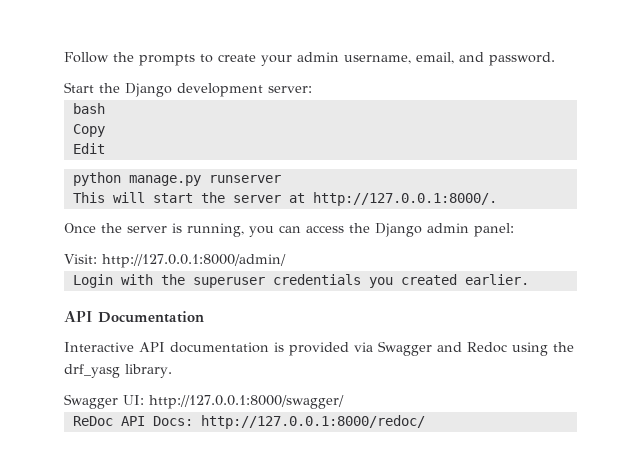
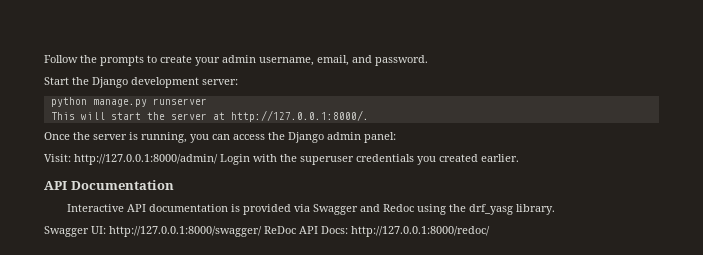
- bash
- Copy
- Edit
- Visit: http://127.0.0.1:8000/admin/
- Login with the superuser credentials you created earlier.
+ Visit: http://127.0.0.1:8000/admin/ Login with the superuser credentials you created earlier.
- Swagger UI: http://127.0.0.1:8000/swagger/
- ReDoc API Docs: http://127.0.0.1:8000/redoc/
+ Swagger UI: http://127.0.0.1:8000/swagger/ ReDoc API Docs: http://127.0.0.1:8000/redoc/

